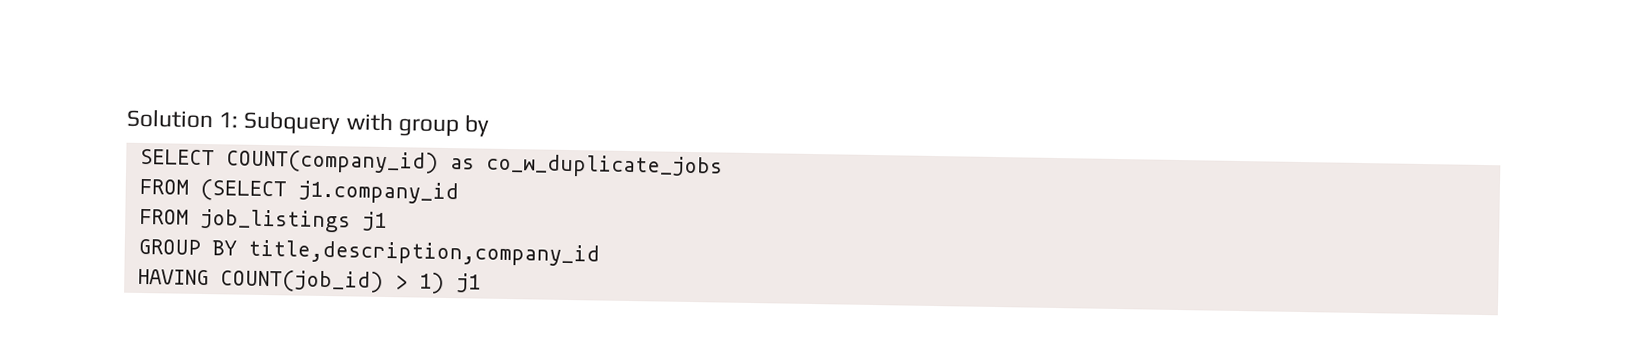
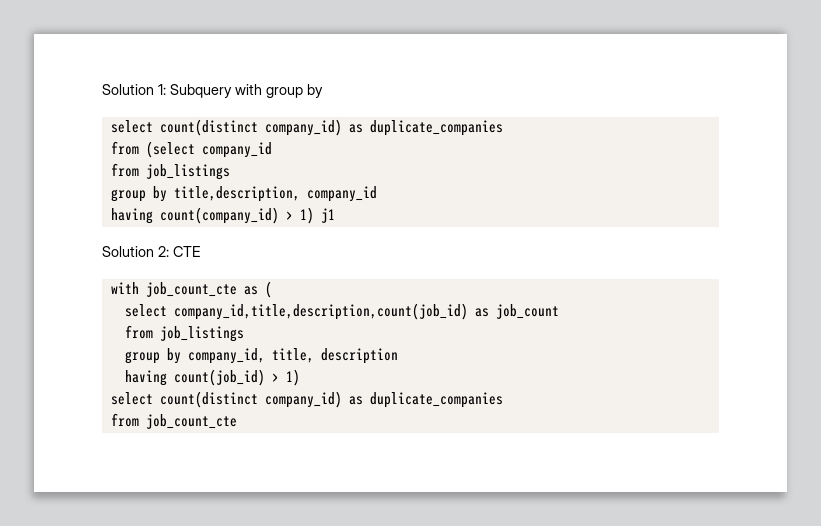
  Solution 1: Subquery with group by
- SELECT COUNT(company_id) as co_w_duplicate_jobs
- FROM (SELECT j1.company_id
- FROM job_listings j1
- GROUP BY title,description,company_id
- HAVING COUNT(job_id) > 1) j1
+ select count(distinct company_id) as duplicate_companies
+ from (select company_id
+ from job_listings
+ group by title,description, company_id
+ having count(company_id) > 1) j1
+ Solution 2: CTE
+ with job_count_cte as (
+ select company_id,title,description,count(job_id) as job_count
+ from job_listings
+ group by company_id, title, description
+ having count(job_id) > 1)
+ select count(distinct company_id) as duplicate_companies
+ from job_count_cte

